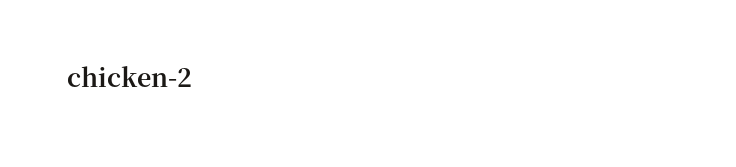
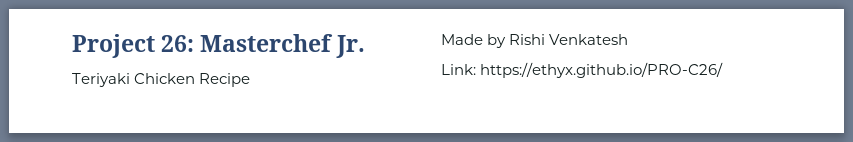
- chicken-2
+ Project 26: Masterchef Jr.
+ Teriyaki Chicken Recipe
+ Made by Rishi Venkatesh
+ Link: https://ethyx.github.io/PRO-C26/

